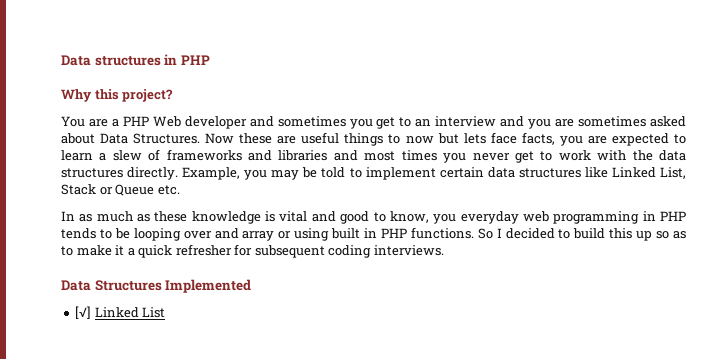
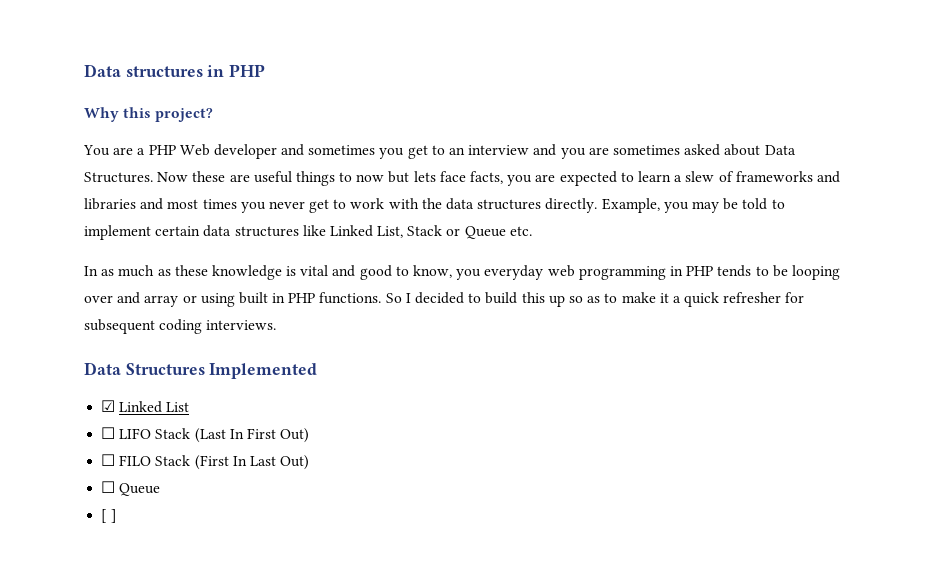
- [√] Linked List
+ ☑ Linked List
+ ☐ LIFO Stack (Last In First Out)
+ ☐ FILO Stack (First In Last Out)
+ ☐ Queue
+ [ ]

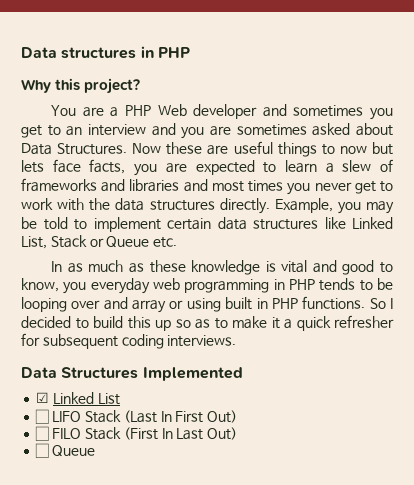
- [ ]

